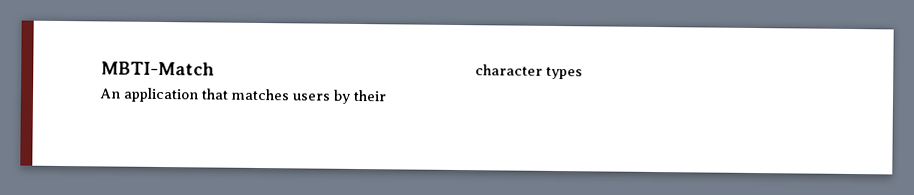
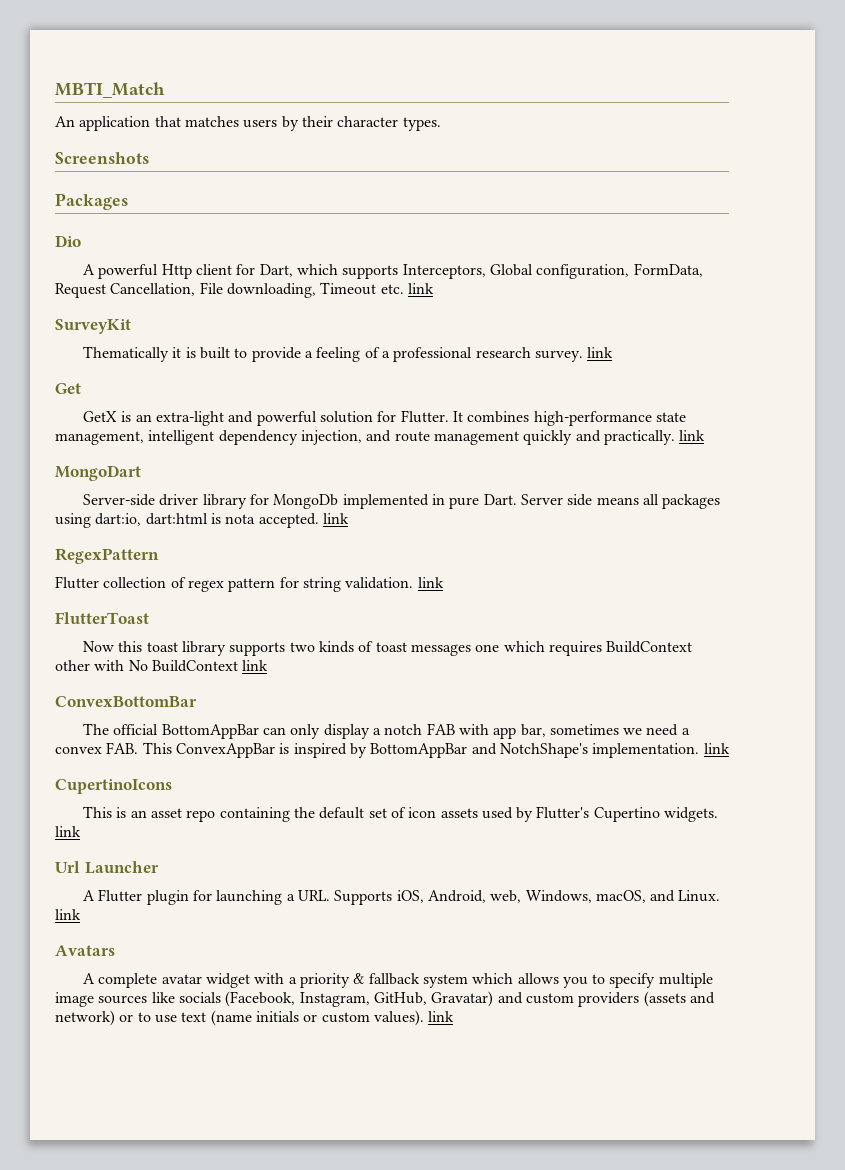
- MBTI-Match
+ MBTI_Match
- An application that matches users by their character types
+ An application that matches users by their character types.
+ Screenshots
+ Packages
+ Dio
+ A powerful Http client for Dart, which supports Interceptors, Global configuration, FormData, Request Cancellation, File downloading, Timeout etc. link
+ SurveyKit
+ Thematically it is built to provide a feeling of a professional research survey. link
+ Get
+ GetX is an extra-light and powerful solution for Flutter. It combines high-performance state management, intelligent dependency injection, and route management quickly and practically. link
+ MongoDart
+ Server-side driver library for MongoDb implemented in pure Dart. Server side means all packages using dart:io, dart:html is nota accepted. link
+ RegexPattern
+ Flutter collection of regex pattern for string validation. link
+ FlutterToast
+ Now this toast library supports two kinds of toast messages one which requires BuildContext other with No BuildContext link
+ ConvexBottomBar
+ The official BottomAppBar can only display a notch FAB with app bar, sometimes we need a convex FAB. This ConvexAppBar is inspired by BottomAppBar and NotchShape's implementation. link
+ CupertinoIcons
+ This is an asset repo containing the default set of icon assets used by Flutter's Cupertino widgets. link
+ Url Launcher
+ A Flutter plugin for launching a URL. Supports iOS, Android, web, Windows, macOS, and Linux. link
+ Avatars
+ A complete avatar widget with a priority & fallback system which allows you to specify multiple image sources like socials (Facebook, Instagram, GitHub, Gravatar) and custom providers (assets and network) or to use text (name initials or custom values). link

